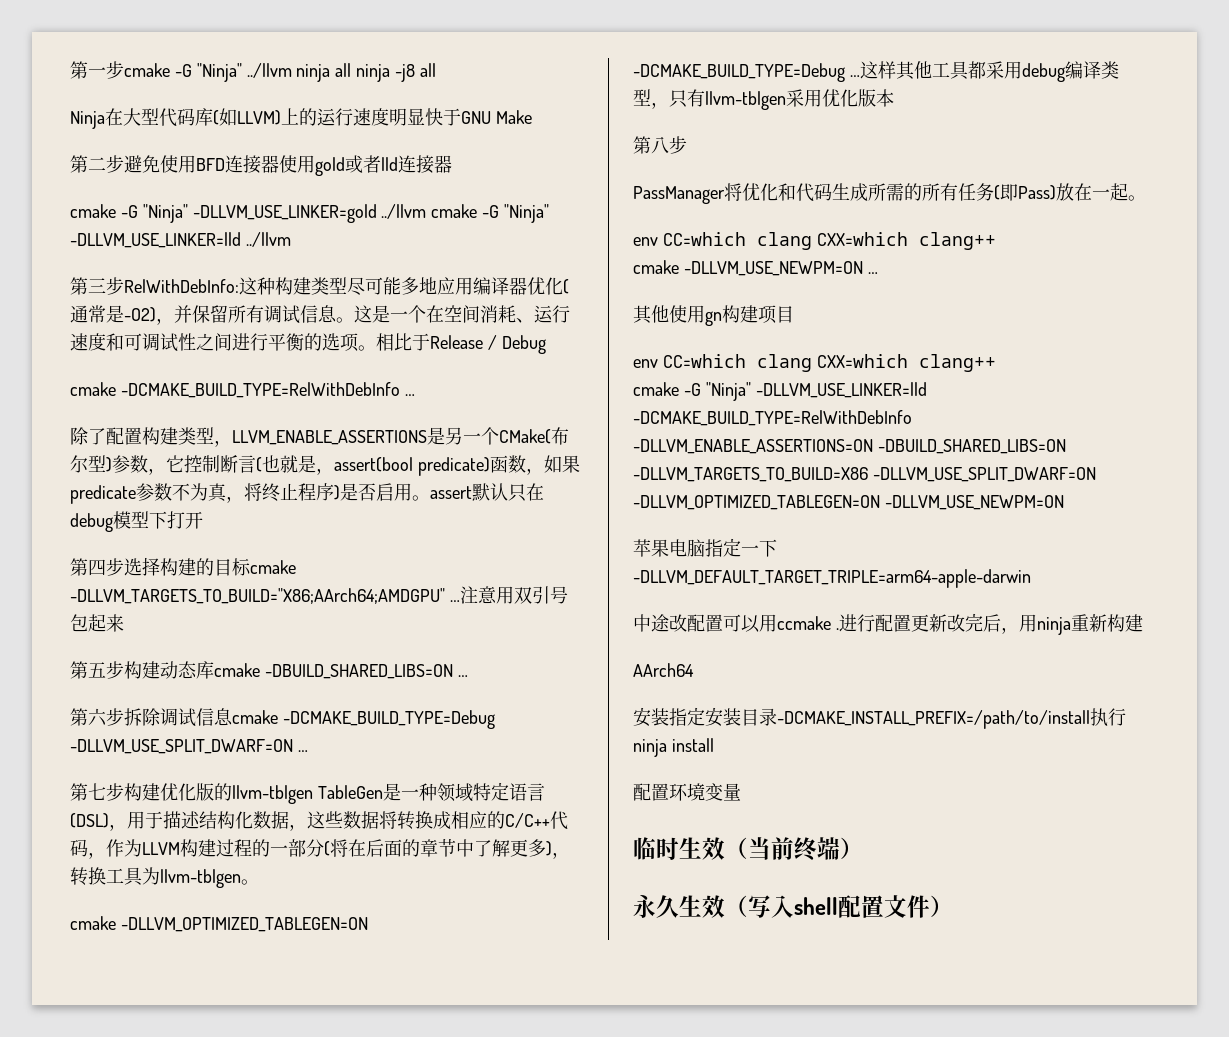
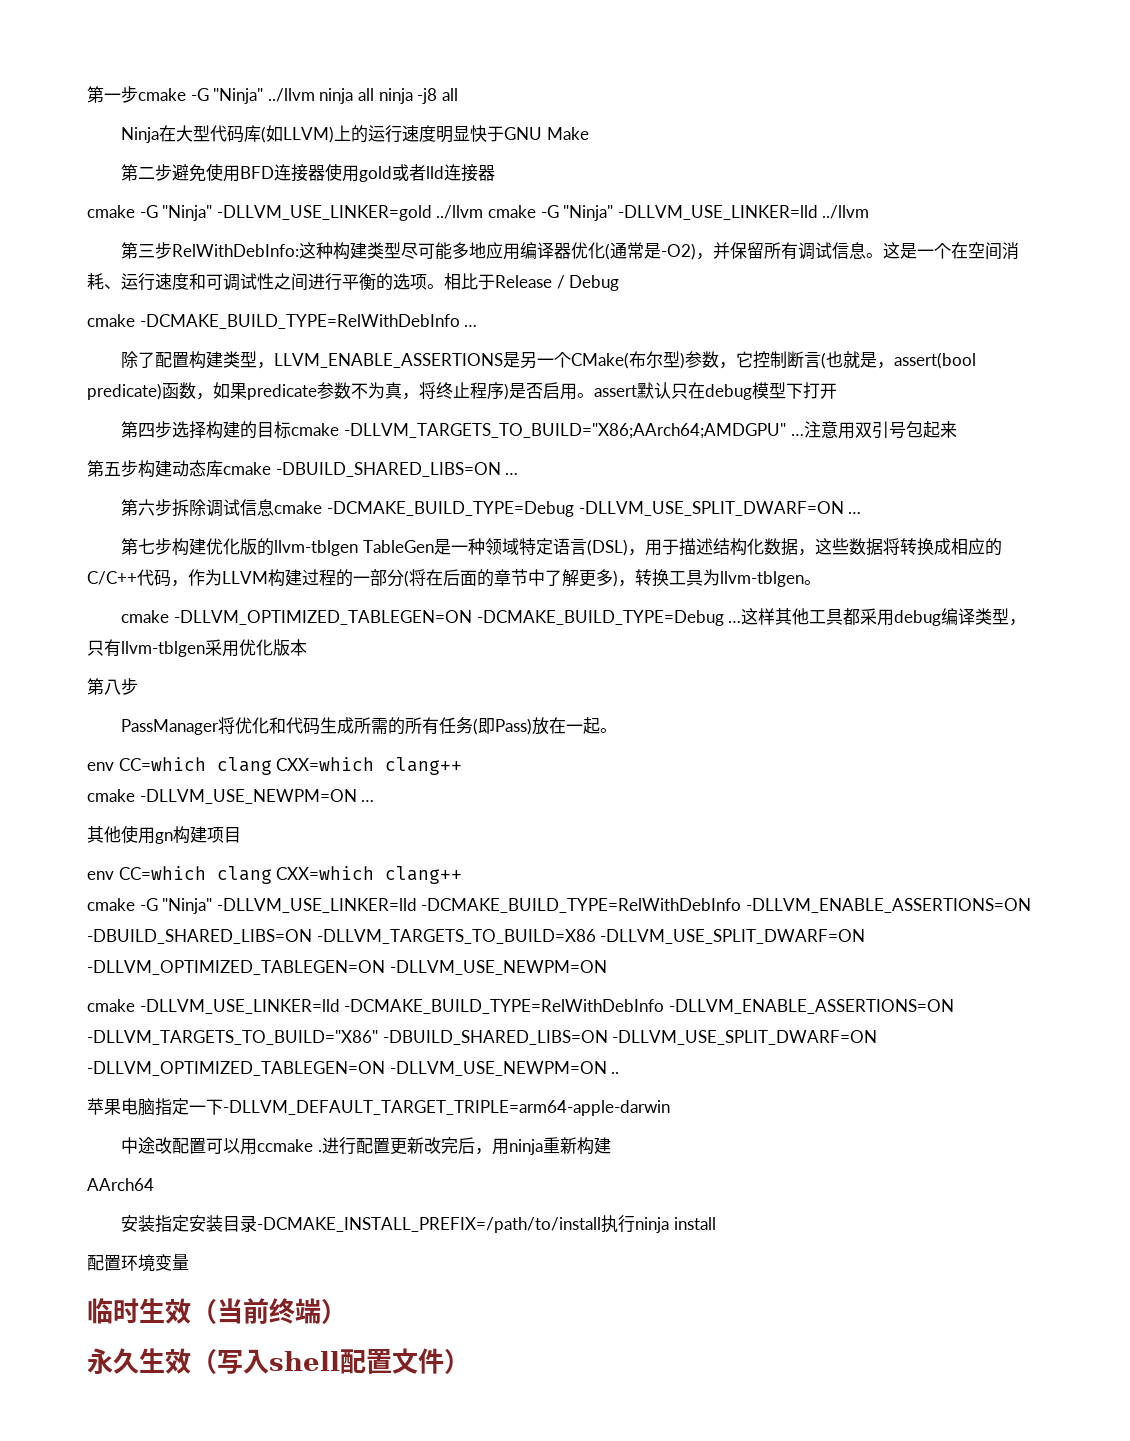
+ cmake -DLLVM_USE_LINKER=lld -DCMAKE_BUILD_TYPE=RelWithDebInfo -DLLVM_ENABLE_ASSERTIONS=ON -DLLVM_TARGETS_TO_BUILD="X86" -DBUILD_SHARED_LIBS=ON -DLLVM_USE_SPLIT_DWARF=ON -DLLVM_OPTIMIZED_TABLEGEN=ON -DLLVM_USE_NEWPM=ON ..

